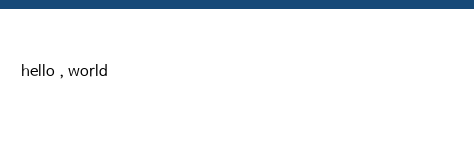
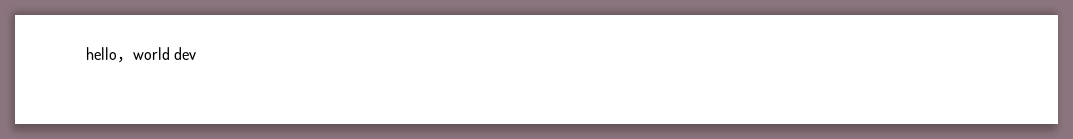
- hello，world
+ hello，world dev

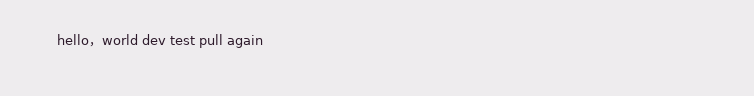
- hello，world dev
+ hello，world dev test pull again

